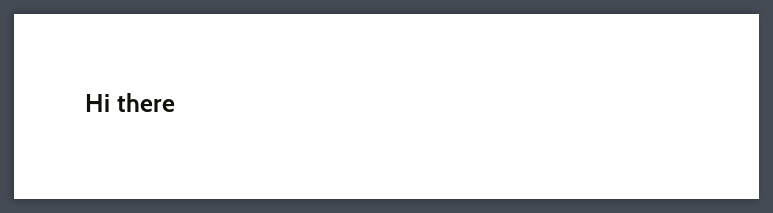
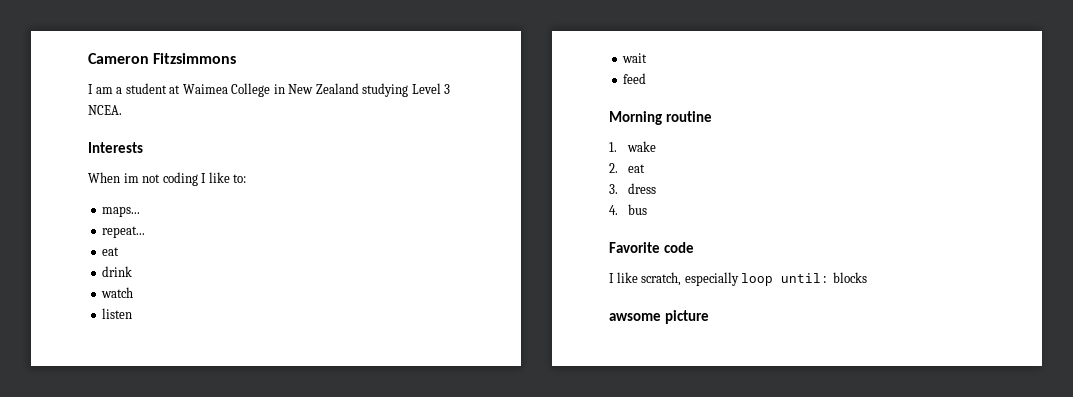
- Hi there
+ Cameron Fitzsimmons
+ I am a student at Waimea College in New Zealand studying Level 3 NCEA.
+ Interests
+ When im not coding I like to:
+ maps...
+ repeat...
+ eat
+ drink
+ watch
+ listen
+ wait
+ feed
+ Morning routine
+ 1. wake
+ 2. eat
+ 3. dress
+ 4. bus
+ Favorite code
+ I like scratch, especially loop until: blocks
+ awsome picture

